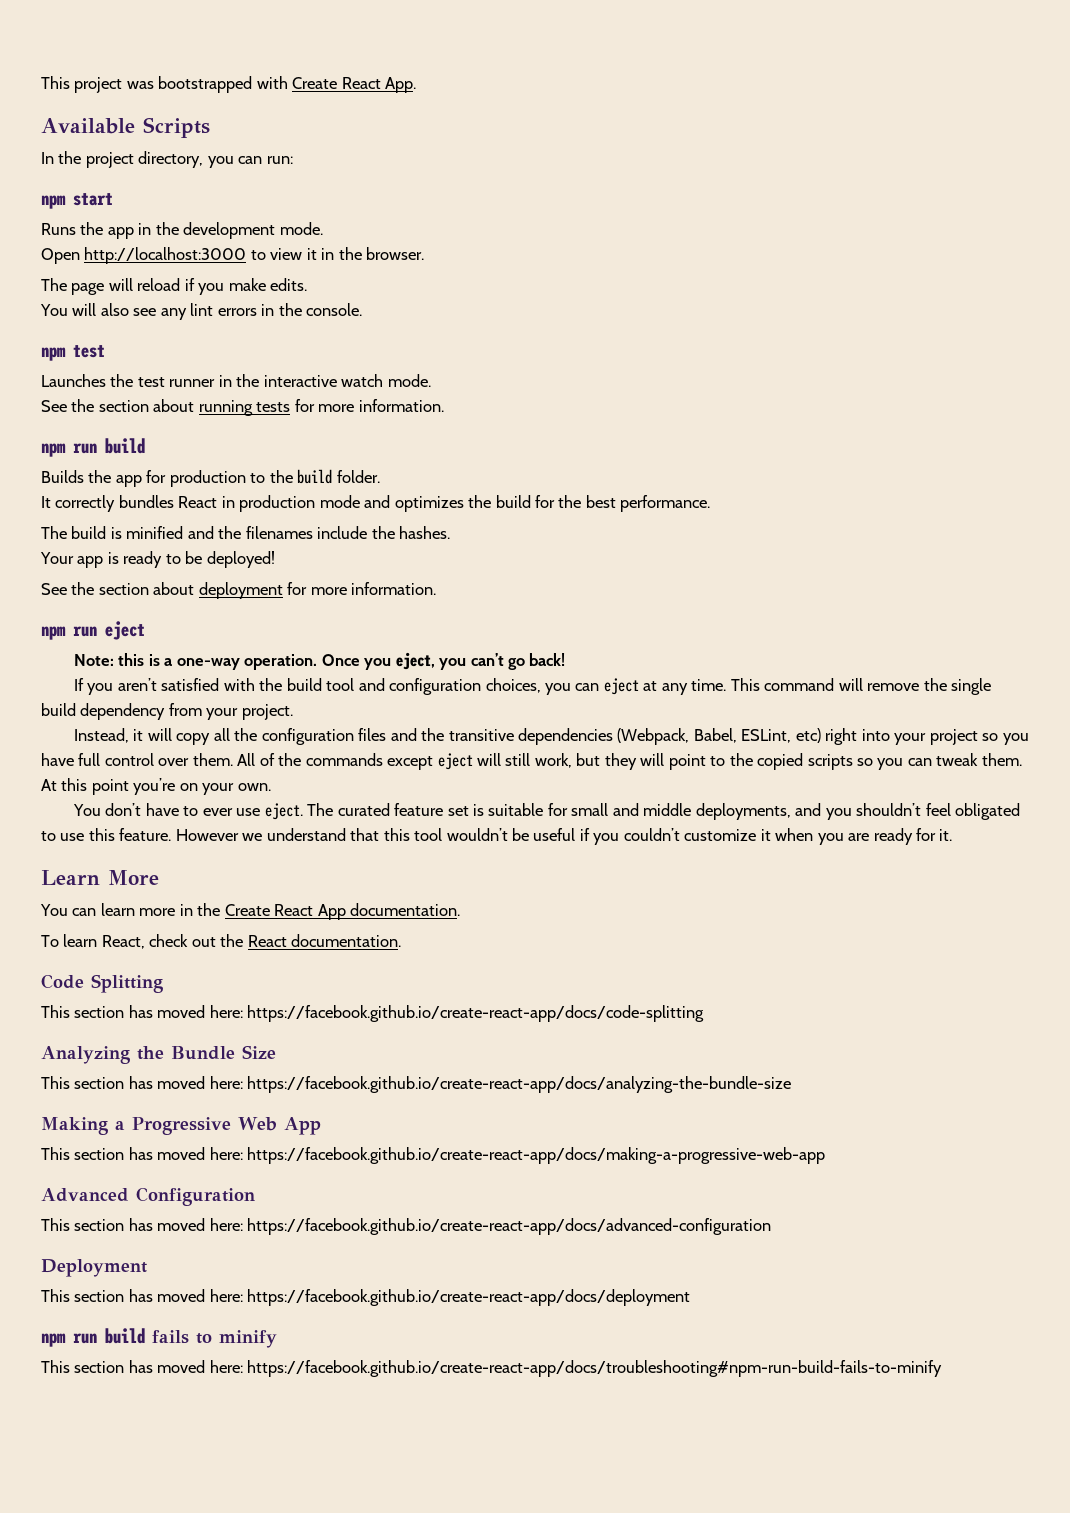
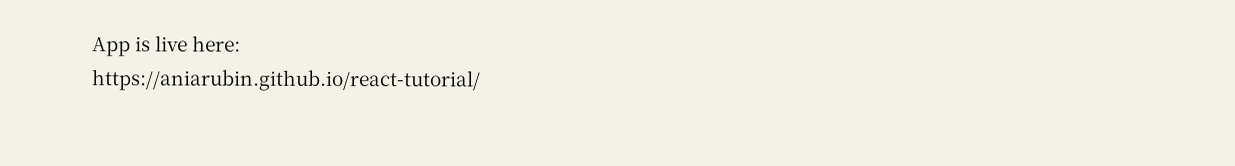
- This project was bootstrapped with Create React App.
- Available Scripts
- In the project directory, you can run:
- npm start
- Runs the app in the development mode.
- Open http://localhost:3000 to view it in the browser.
- The page will reload if you make edits.
- You will also see any lint errors in the console.
- npm test
- Launches the test runner in the interactive watch mode.
- See the section about running tests for more information.
- npm run build
- Builds the app for production to the build folder.
- It correctly bundles React in production mode and optimizes the build for the best performance.
- The build is minified and the filenames include the hashes.
- Your app is ready to be deployed!
- See the section about deployment for more information.
- npm run eject
- Note: this is a one-way operation. Once you eject, you can’t go back!
- If you aren’t satisfied with the build tool and configuration choices, you can eject at any time. This command will remove the single build dependency from your project.
- Instead, it will copy all the configuration files and the transitive dependencies (Webpack, Babel, ESLint, etc) right into your project so you have full control over them. All of the commands except eject will still work, but they will point to the copied scripts so you can tweak them. At this point you’re on your own.
- You don’t have to ever use eject. The curated feature set is suitable for small and middle deployments, and you shouldn’t feel obligated to use this feature. However we understand that this tool wouldn’t be useful if you couldn’t customize it when you are ready for it.
- Learn More
- You can learn more in the Create React App documentation.
- To learn React, check out the React documentation.
- Code Splitting
- This section has moved here: https://facebook.github.io/create-react-app/docs/code-splitting
- Analyzing the Bundle Size
- This section has moved here: https://facebook.github.io/create-react-app/docs/analyzing-the-bundle-size
- Making a Progressive Web App
- This section has moved here: https://facebook.github.io/create-react-app/docs/making-a-progressive-web-app
- Advanced Configuration
- This section has moved here: https://facebook.github.io/create-react-app/docs/advanced-configuration
- Deployment
- This section has moved here: https://facebook.github.io/create-react-app/docs/deployment
- npm run build fails to minify
- This section has moved here: https://facebook.github.io/create-react-app/docs/troubleshooting#npm-run-build-fails-to-minify
+ App is live here:
+ https://aniarubin.github.io/react-tutorial/

